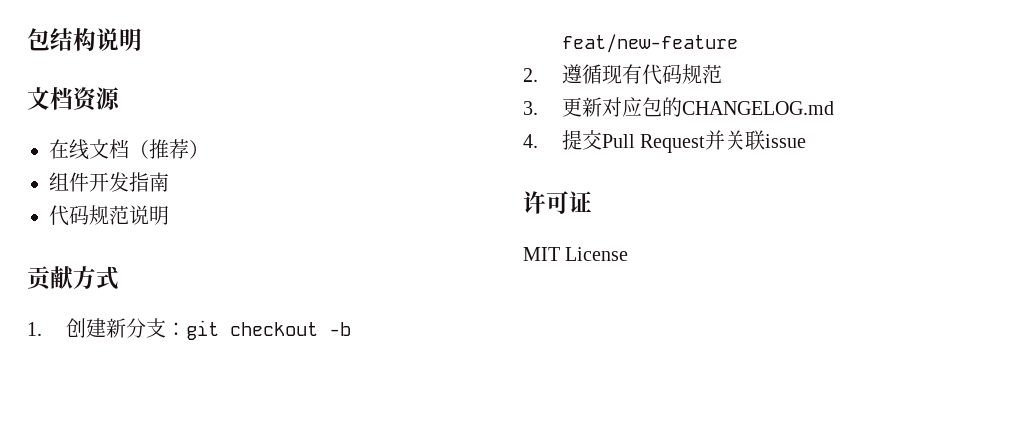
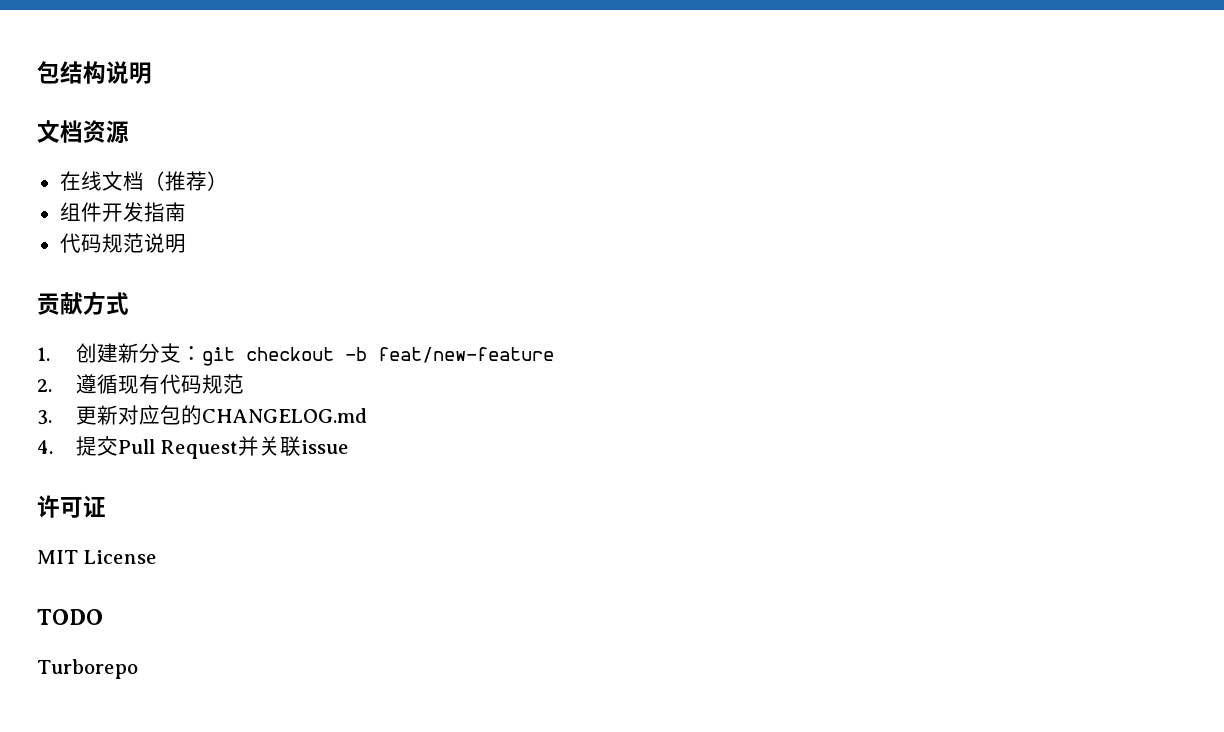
+ TODO
+ Turborepo

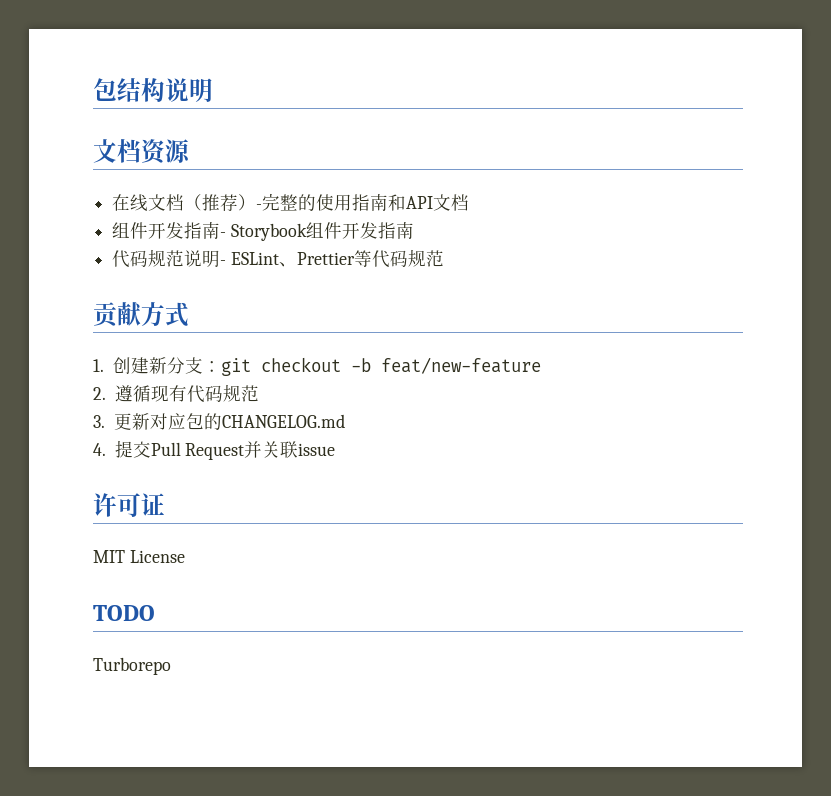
- 在线文档（推荐）
- 组件开发指南
- 代码规范说明
+ 在线文档（推荐）-完整的使用指南和API文档
+ 组件开发指南- Storybook组件开发指南
+ 代码规范说明- ESLint、Prettier等代码规范

